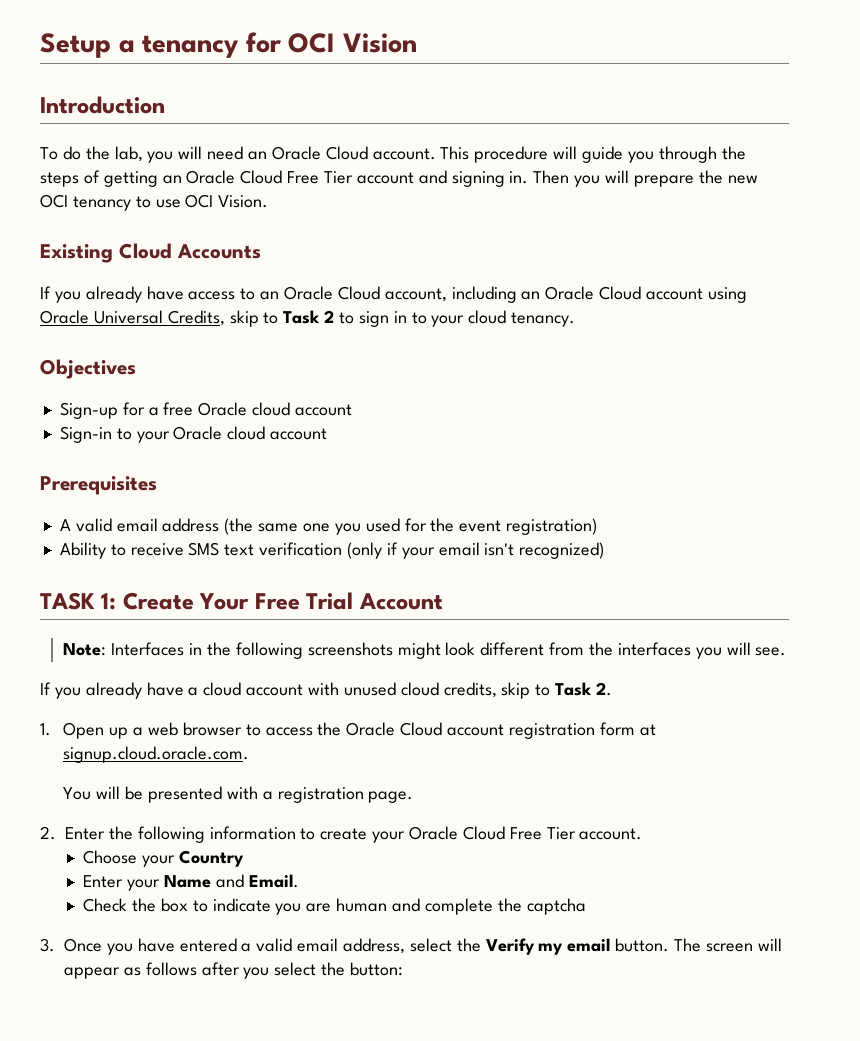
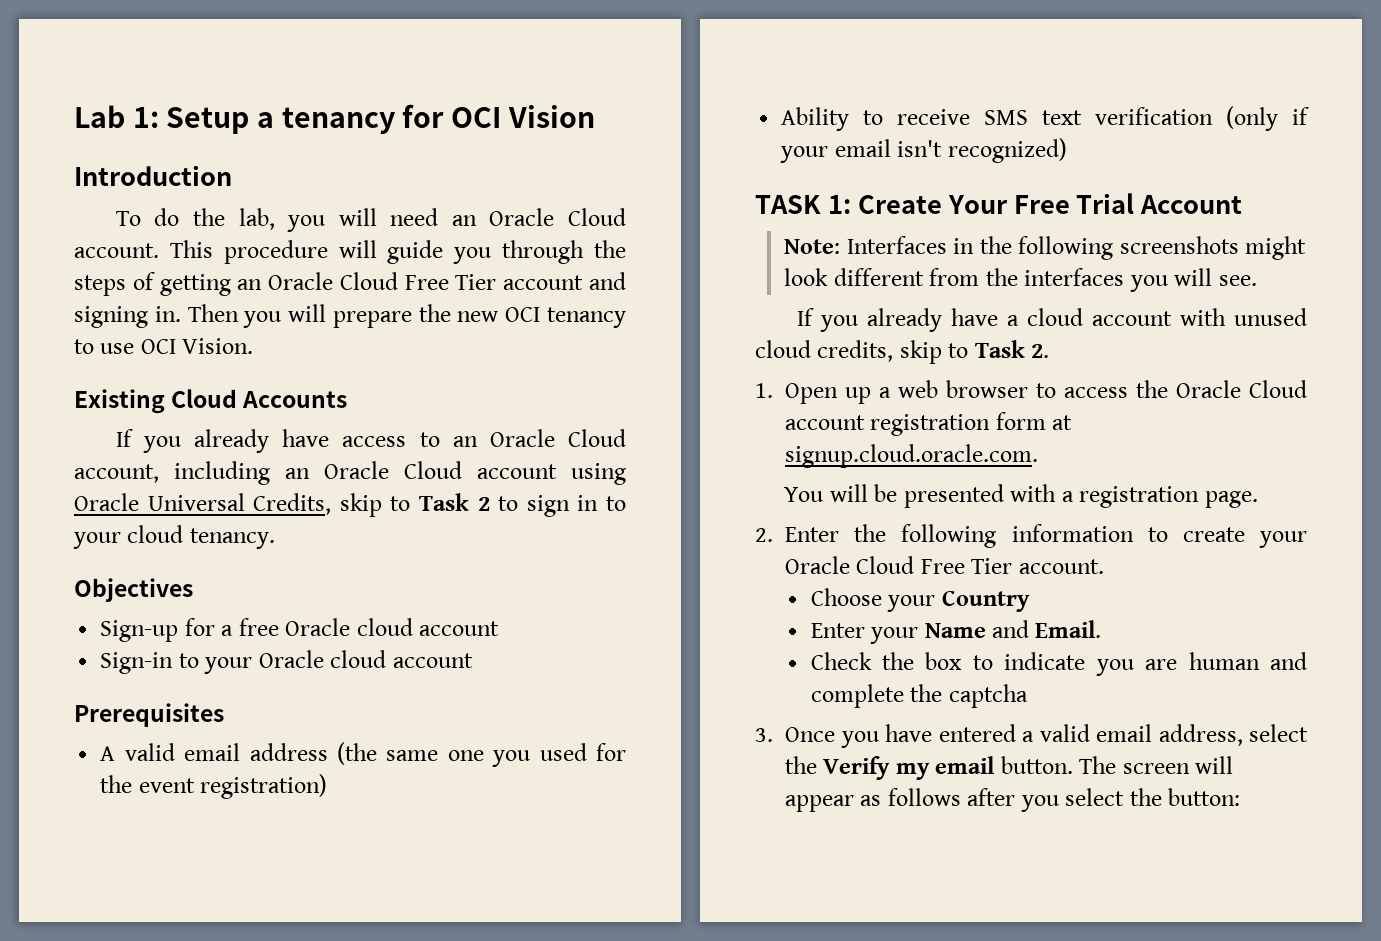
- Setup a tenancy for OCI Vision
+ Lab 1: Setup a tenancy for OCI Vision

